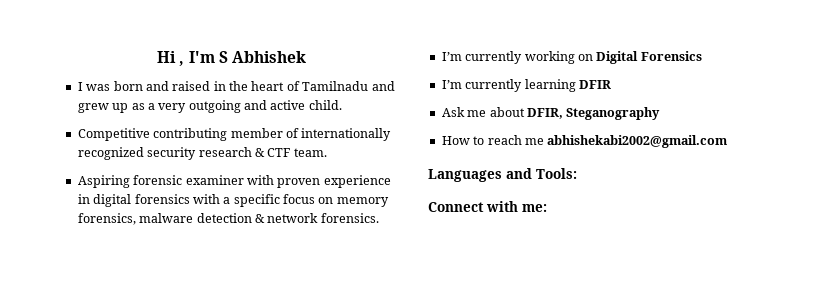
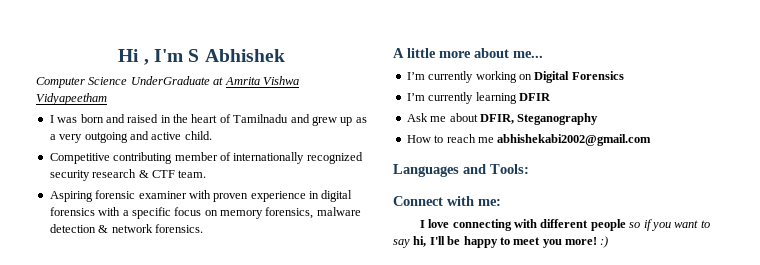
+ Computer Science UnderGraduate at Amrita Vishwa Vidyapeetham
+ A little more about me...
+ I love connecting with different people so if you want to say hi, I'll be happy to meet you more! :)

